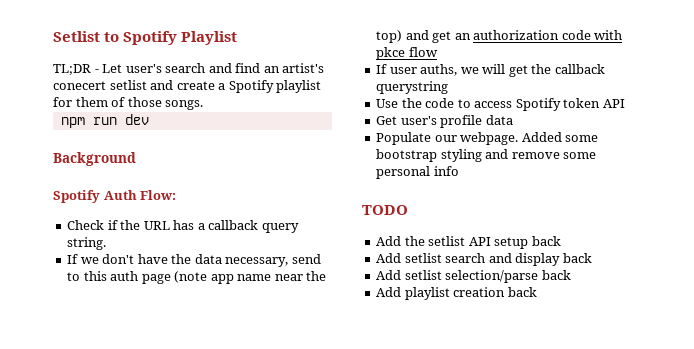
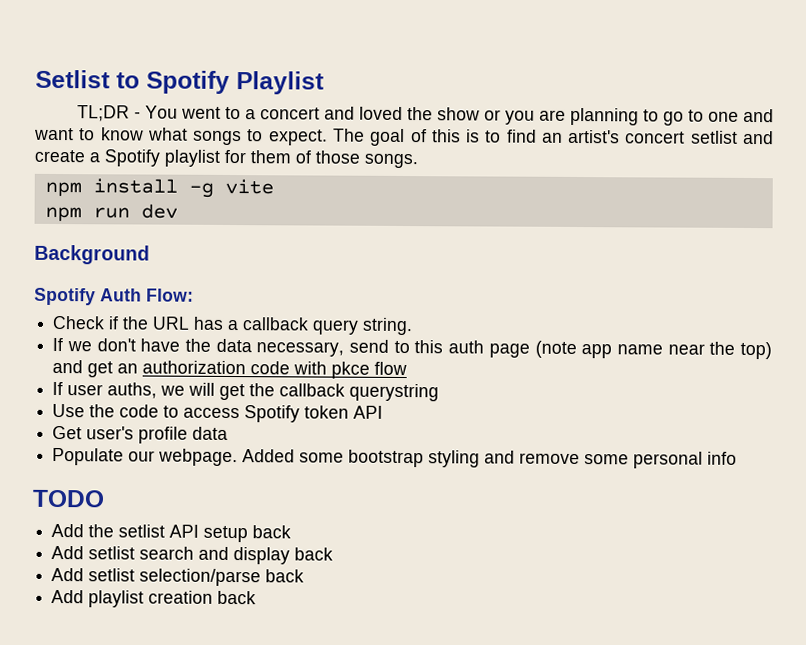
- TL;DR - Let user's search and find an artist's conecert setlist and create a Spotify playlist for them of those songs.
+ TL;DR - You went to a concert and loved the show or you are planning to go to one and want to know what songs to expect. The goal of this is to find an artist's concert setlist and create a Spotify playlist for them of those songs.
+ npm install -g vite

